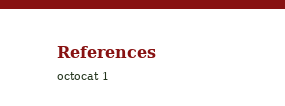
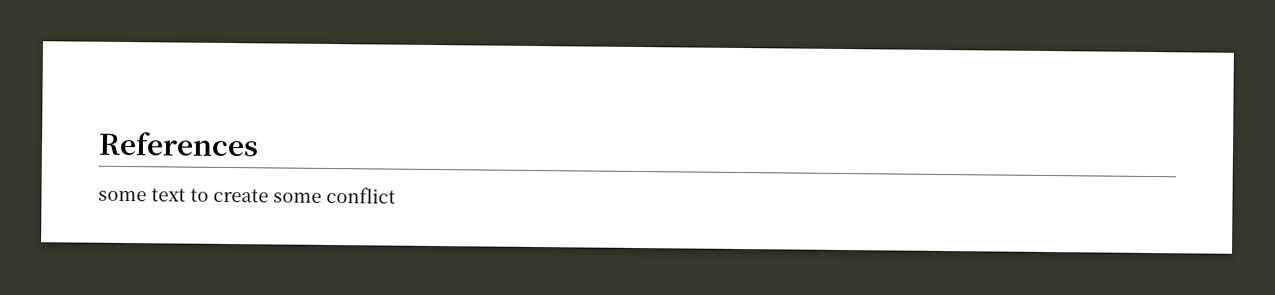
- octocat 1
+ some text to create some conflict

